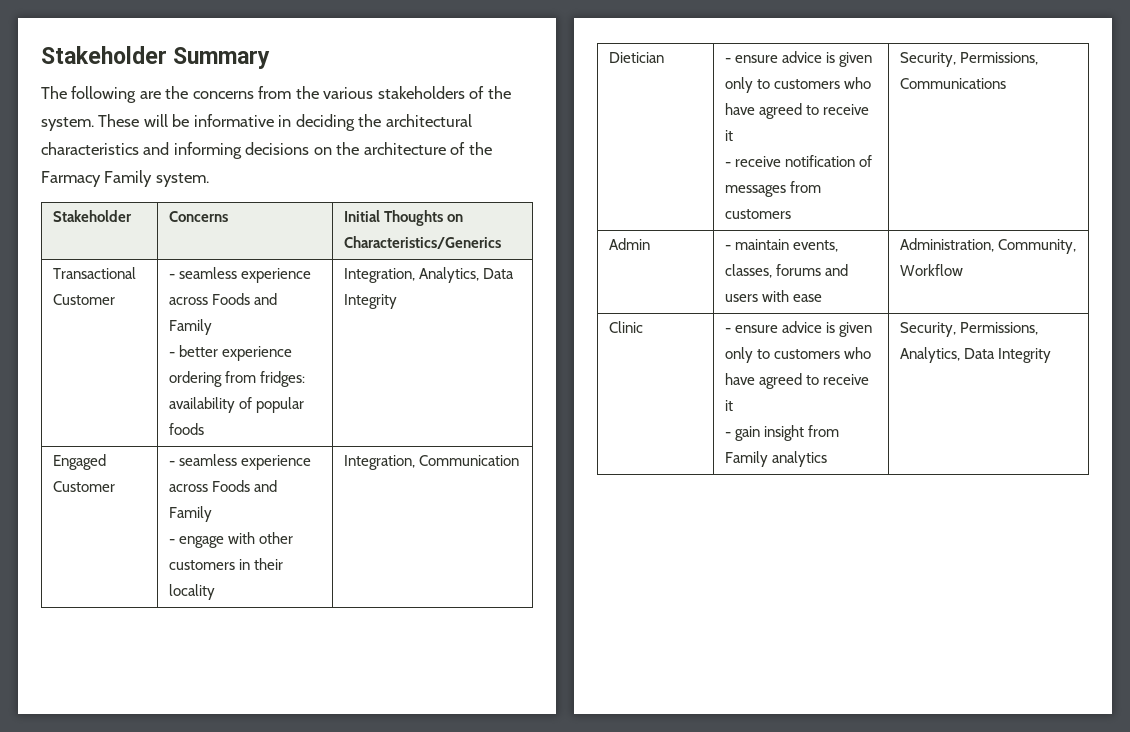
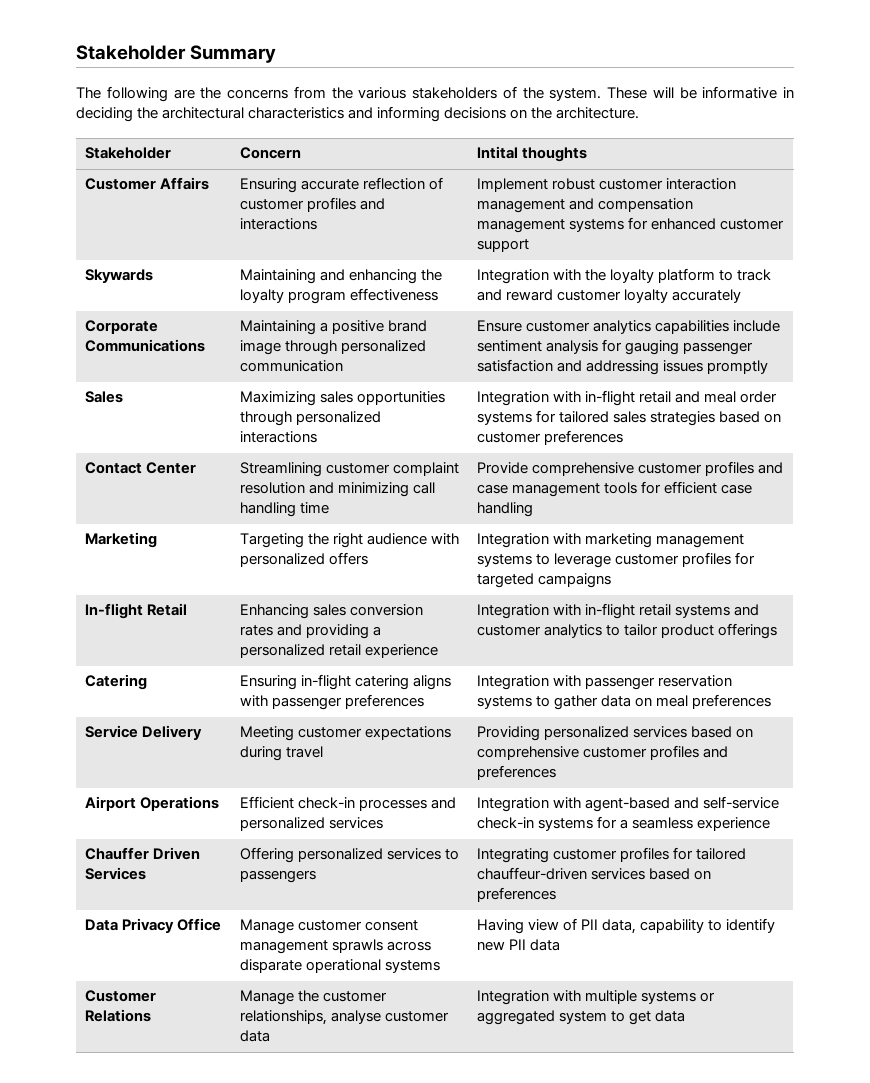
- These will be informative in deciding the architectural characteristics and informing decisions on the architecture of the Farmacy Family system.
- Stakeholder | Concerns | Initial Thoughts on Characteristics/Generics
- Transactional Customer | - seamless experience across Foods and Family
- - better experience ordering from fridges: availability of popular foods | Integration, Analytics, Data Integrity
- Engaged Customer | - seamless experience across Foods and Family
- - engage with other customers in their locality | Integration, Communication
- Dietician | - ensure advice is given only to customers who have agreed to receive it
- - receive notification of messages from customers | Security, Permissions, Communications
- Admin | - maintain events, classes, forums and users with ease | Administration, Community, Workflow
- Clinic | - ensure advice is given only to customers who have agreed to receive it
- - gain insight from Family analytics | Security, Permissions, Analytics, Data Integrity
+ These will be informative in deciding the architectural characteristics and informing decisions on the architecture.
+ Stakeholder | Concern | Intital thoughts
+ Customer Affairs | Ensuring accurate reflection of customer profiles and interactions | Implement robust customer interaction management and compensation management systems for enhanced customer support
+ Skywards | Maintaining and enhancing the loyalty program effectiveness | Integration with the loyalty platform to track and reward customer loyalty accurately
+ Corporate Communications | Maintaining a positive brand image through personalized communication | Ensure customer analytics capabilities include sentiment analysis for gauging passenger satisfaction and addressing issues promptly
+ Sales | Maximizing sales opportunities through personalized interactions | Integration with in-flight retail and meal order systems for tailored sales strategies based on customer preferences
+ Contact Center | Streamlining customer complaint resolution and minimizing call handling time | Provide comprehensive customer profiles and case management tools for efficient case handling
+ Marketing | Targeting the right audience with personalized offers | Integration with marketing management systems to leverage customer profiles for targeted campaigns
+ In-flight Retail | Enhancing sales conversion rates and providing a personalized retail experience | Integration with in-flight retail systems and customer analytics to tailor product offerings
+ Catering | Ensuring in-flight catering aligns with passenger preferences | Integration with passenger reservation systems to gather data on meal preferences
+ Service Delivery | Meeting customer expectations during travel | Providing personalized services based on comprehensive customer profiles and preferences
+ Airport Operations | Efficient check-in processes and personalized services | Integration with agent-based and self-service check-in systems for a seamless experience
+ Chauffer Driven Services | Offering personalized services to passengers | Integrating customer profiles for tailored chauffeur-driven services based on preferences
+ Data Privacy Office | Manage customer consent management sprawls across disparate operational systems | Having view of PII data, capability to identify new PII data
+ Customer Relations | Manage the customer relationships, analyse customer data | Integration with multiple systems or aggregated system to get data

